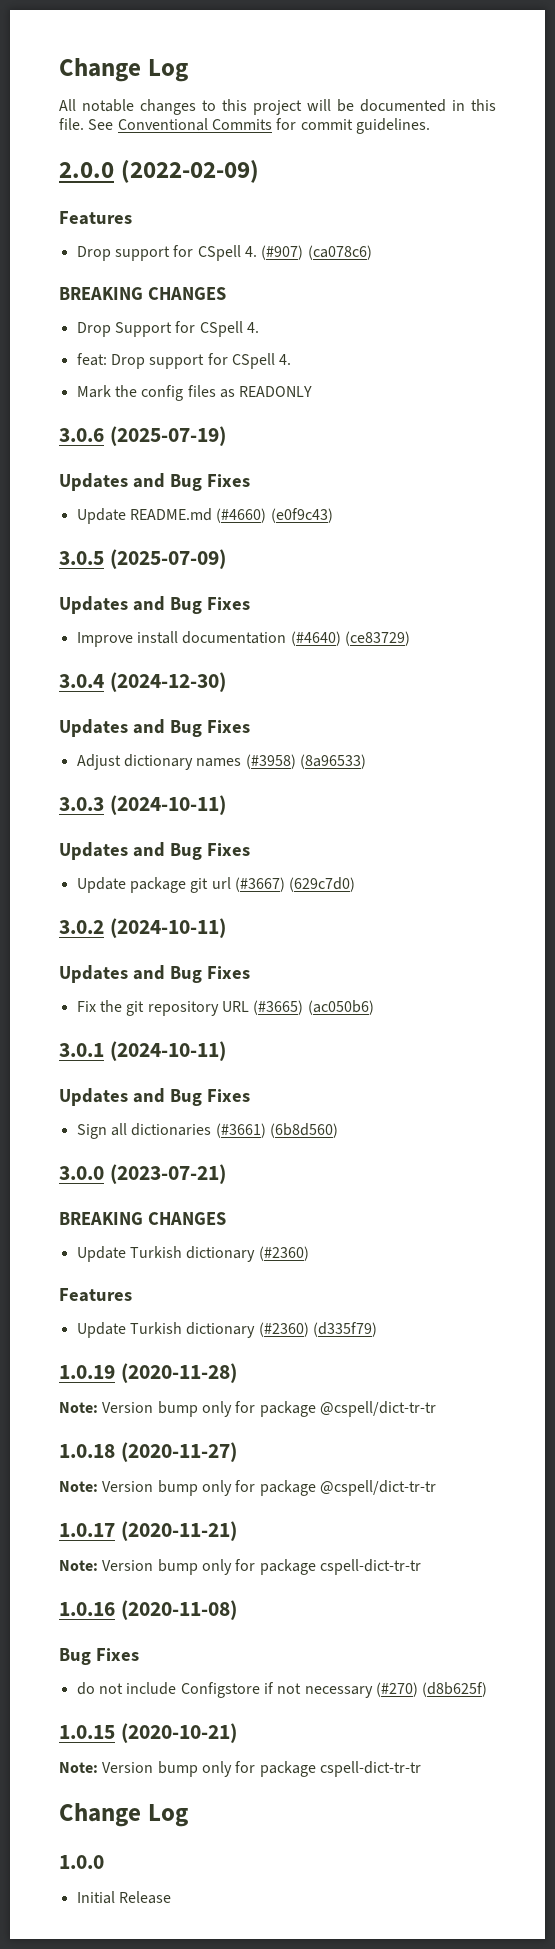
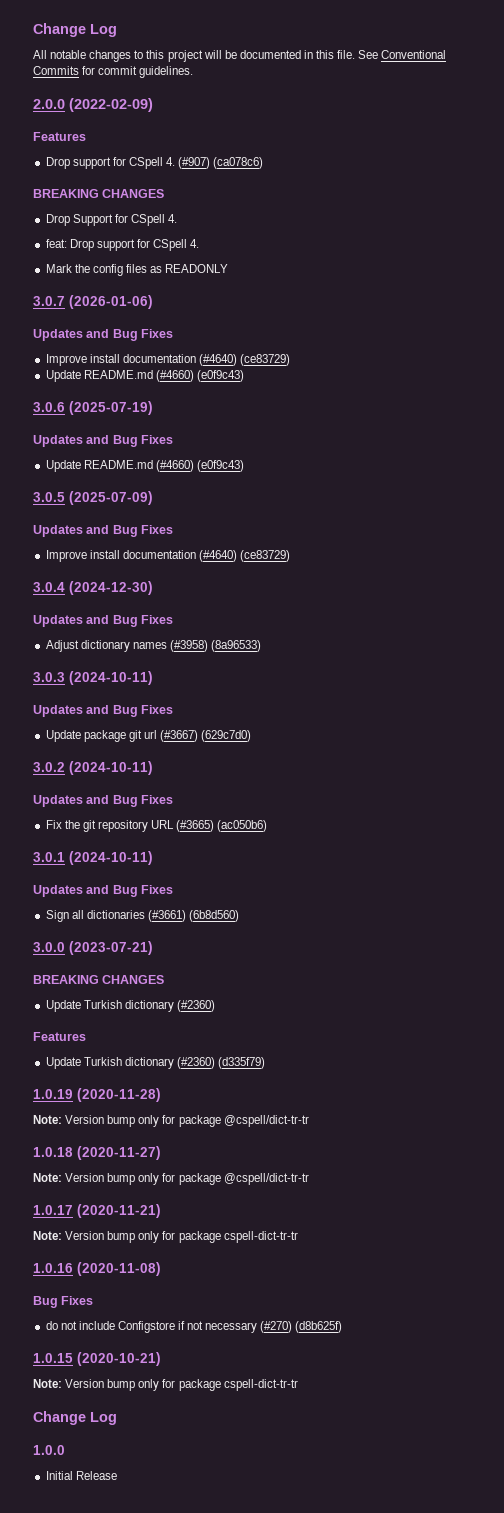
+ 3.0.7 (2026-01-06)
+ Updates and Bug Fixes
+ Improve install documentation (#4640) (ce83729)
+ Update README.md (#4660) (e0f9c43)

